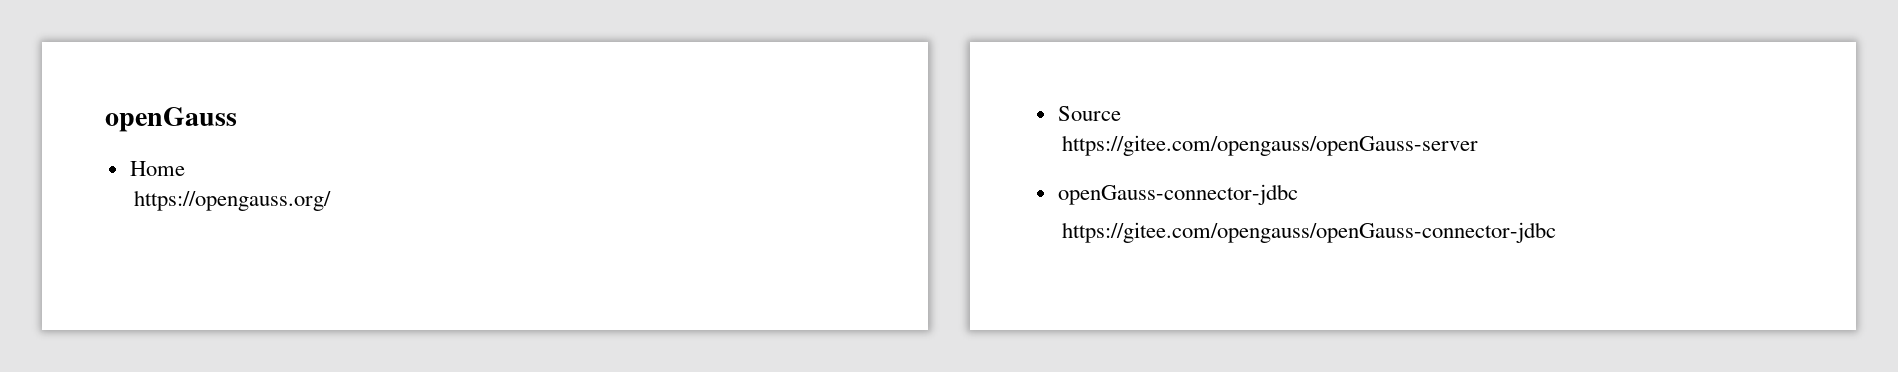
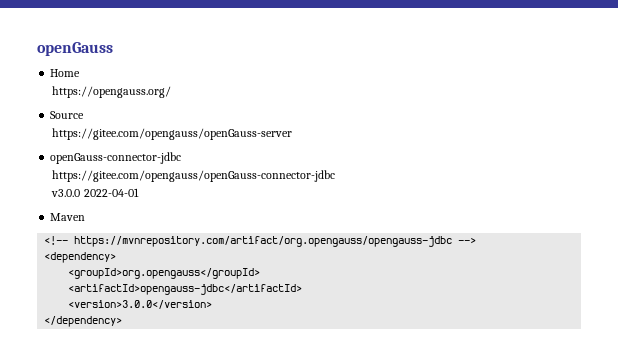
+ v3.0.0 2022-04-01
+ Maven
+ <!-- https://mvnrepository.com/artifact/org.opengauss/opengauss-jdbc -->
+ <dependency>
+ <groupId>org.opengauss</groupId>
+ <artifactId>opengauss-jdbc</artifactId>
+ <version>3.0.0</version>
+ </dependency>

